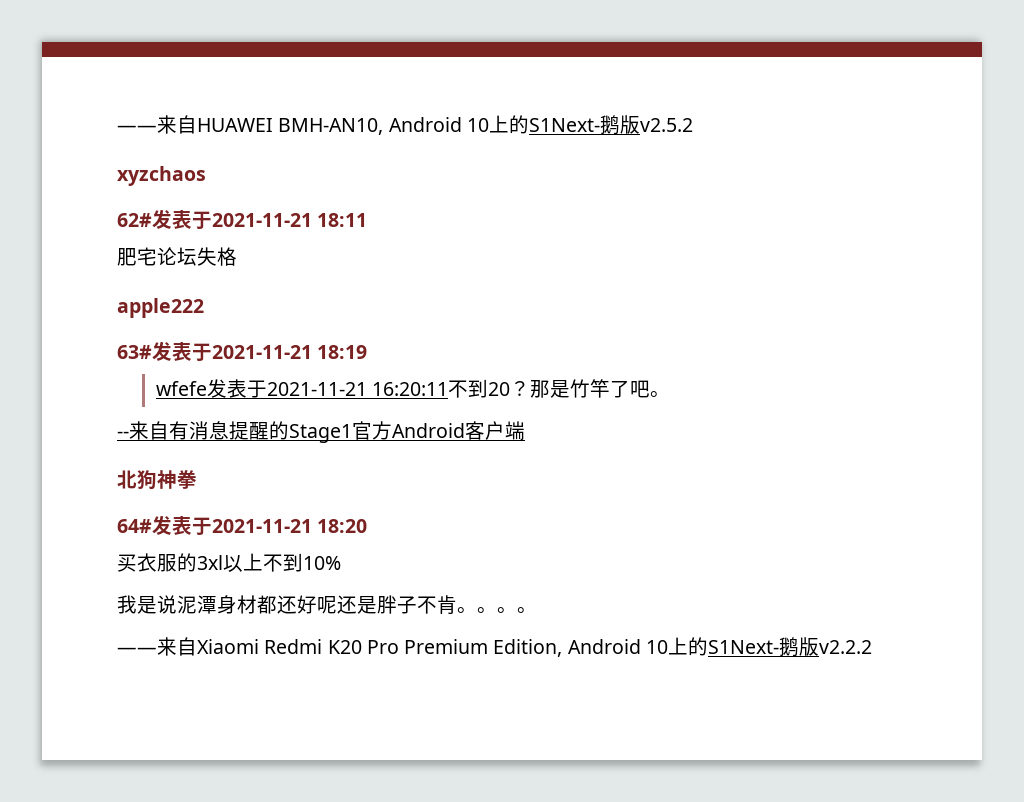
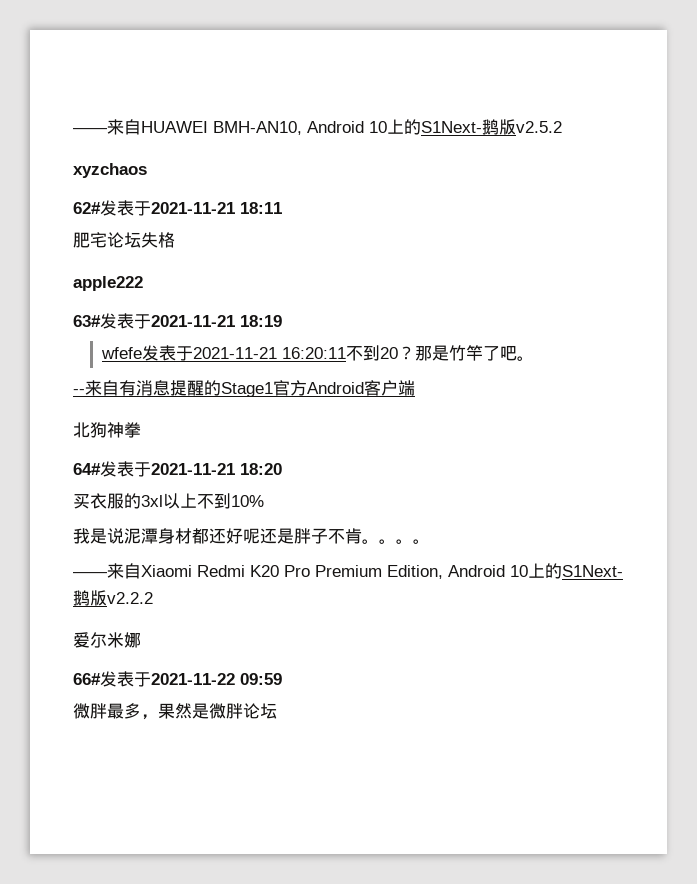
+ 爱尔米娜
+ 66#发表于2021-11-22 09:59
+ 微胖最多，果然是微胖论坛

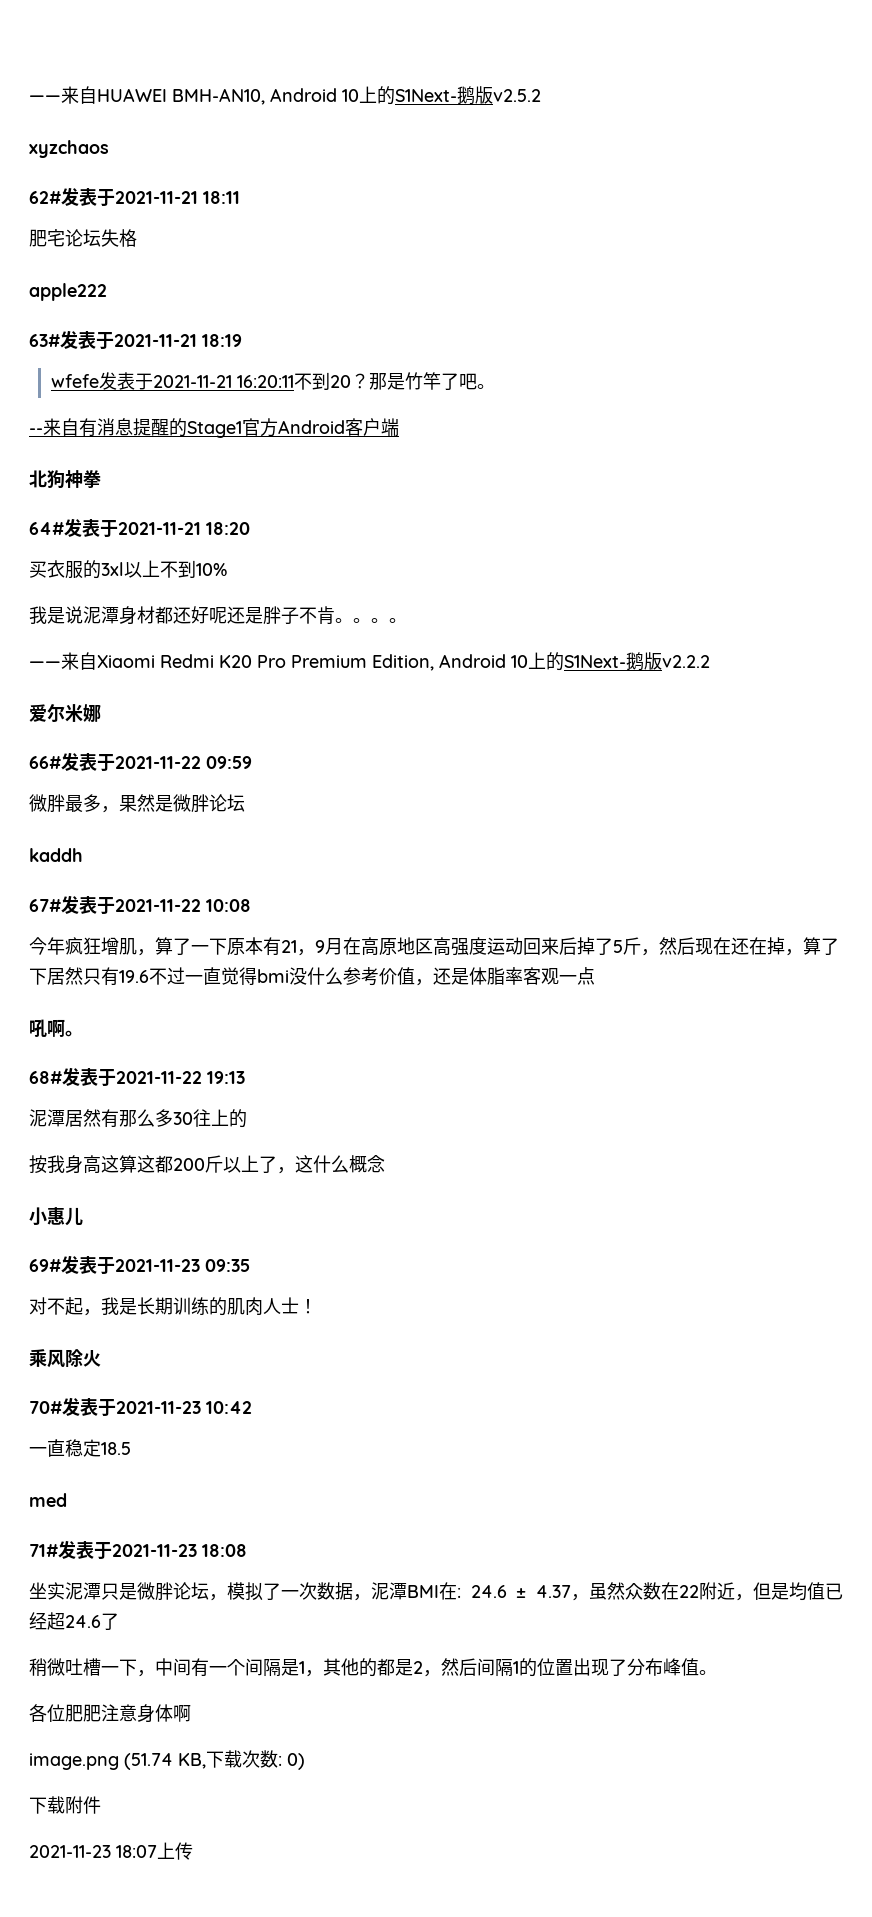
+ kaddh
+ 67#发表于2021-11-22 10:08
+ 今年疯狂增肌，算了一下原本有21，9月在高原地区高强度运动回来后掉了5斤，然后现在还在掉，算了下居然只有19.6不过一直觉得bmi没什么参考价值，还是体脂率客观一点
+ 吼啊。
+ 68#发表于2021-11-22 19:13
+ 泥潭居然有那么多30往上的
+ 按我身高这算这都200斤以上了，这什么概念
+ 小惠儿
+ 69#发表于2021-11-23 09:35
+ 对不起，我是长期训练的肌肉人士！
+ 乘风除火
+ 70#发表于2021-11-23 10:42
+ 一直稳定18.5
+ med
+ 71#发表于2021-11-23 18:08
+ 坐实泥潭只是微胖论坛，模拟了一次数据，泥潭BMI在: 24.6 ± 4.37，虽然众数在22附近，但是均值已经超24.6了
+ 稍微吐槽一下，中间有一个间隔是1，其他的都是2，然后间隔1的位置出现了分布峰值。
+ 各位肥肥注意身体啊
+ image.png (51.74 KB,下载次数: 0)
+ 下载附件
+ 2021-11-23 18:07上传

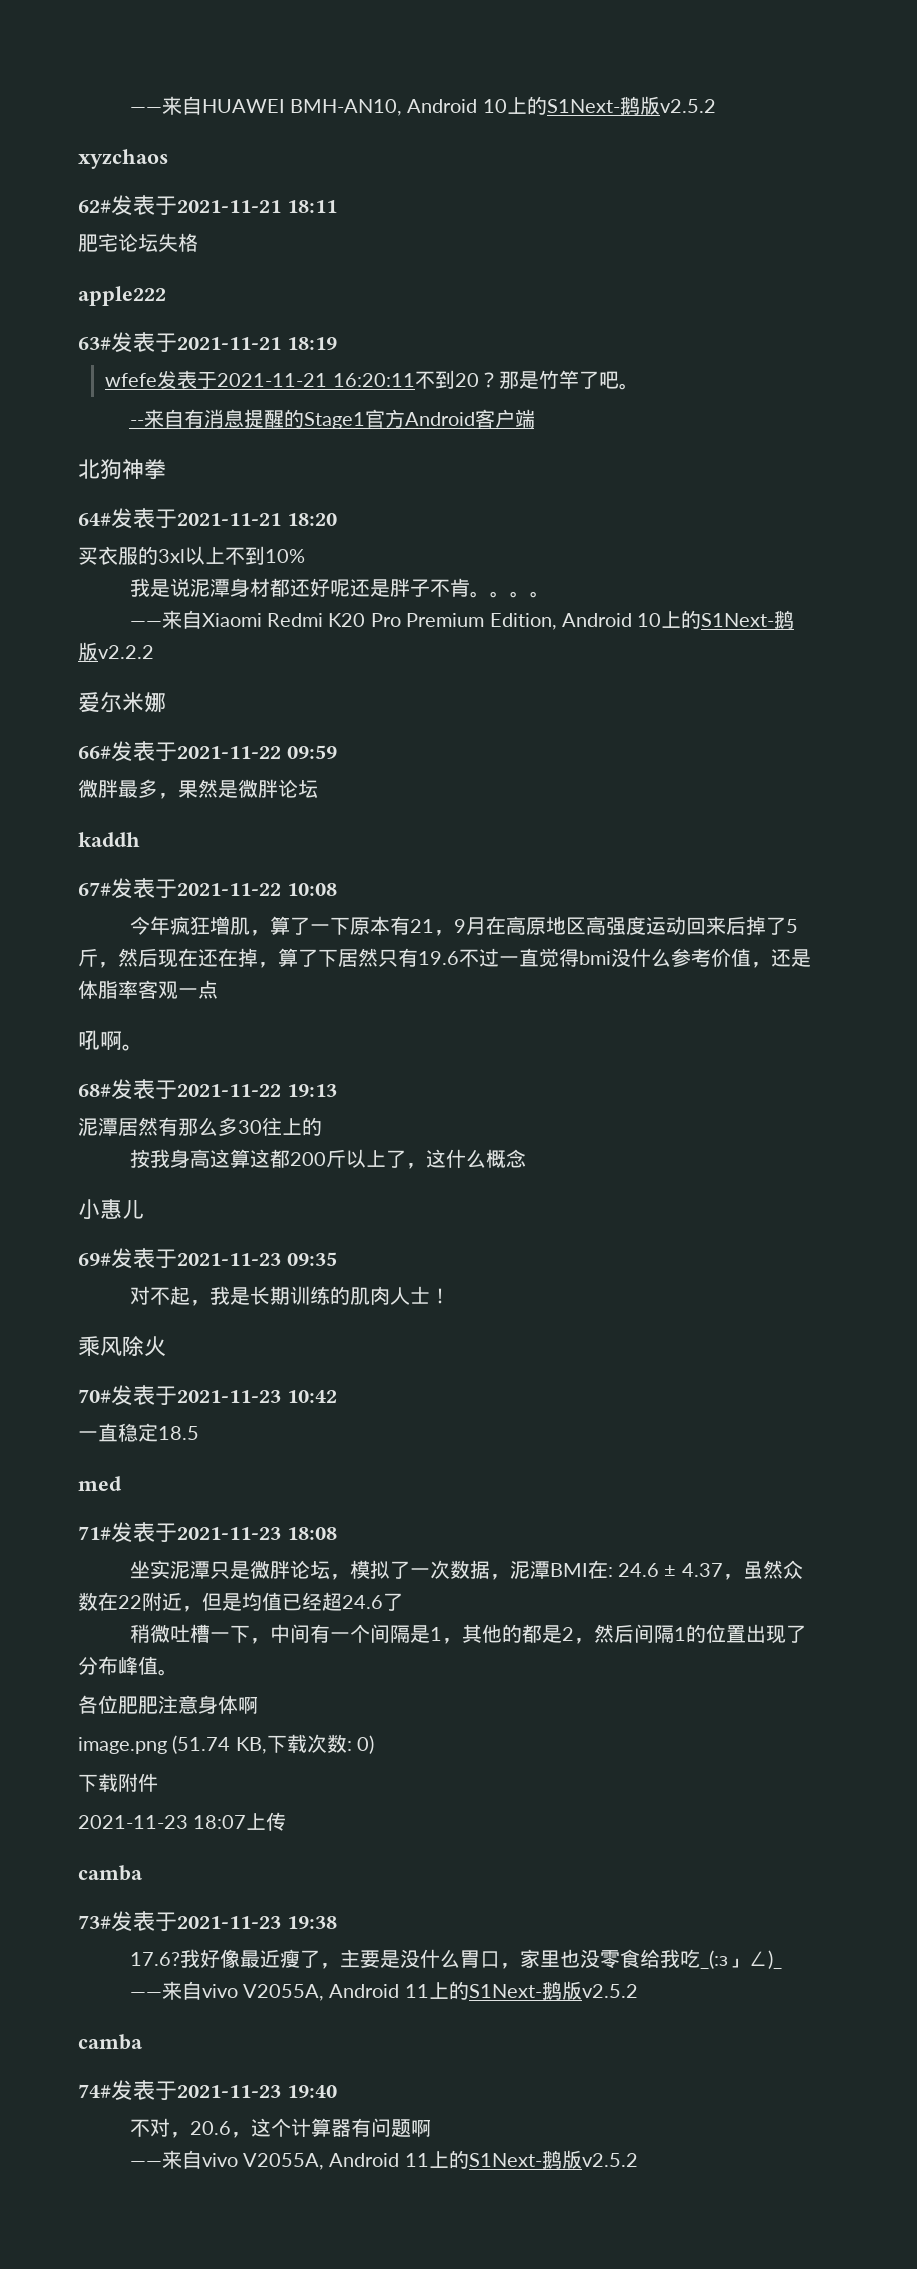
  2021-11-23 18:07上传
+ camba
+ 73#发表于2021-11-23 19:38
+ 17.6?我好像最近瘦了，主要是没什么胃口，家里也没零食给我吃_(:з」∠)_
+ ——来自vivo V2055A, Android 11上的S1Next-鹅版v2.5.2
+ camba
+ 74#发表于2021-11-23 19:40
+ 不对，20.6，这个计算器有问题啊
+ ——来自vivo V2055A, Android 11上的S1Next-鹅版v2.5.2

